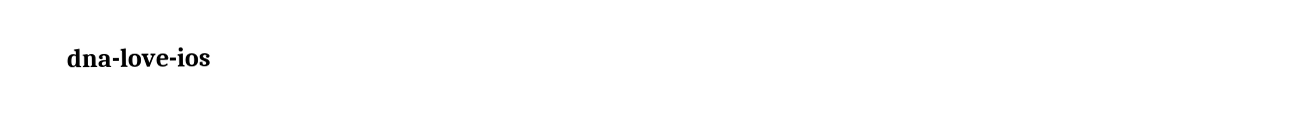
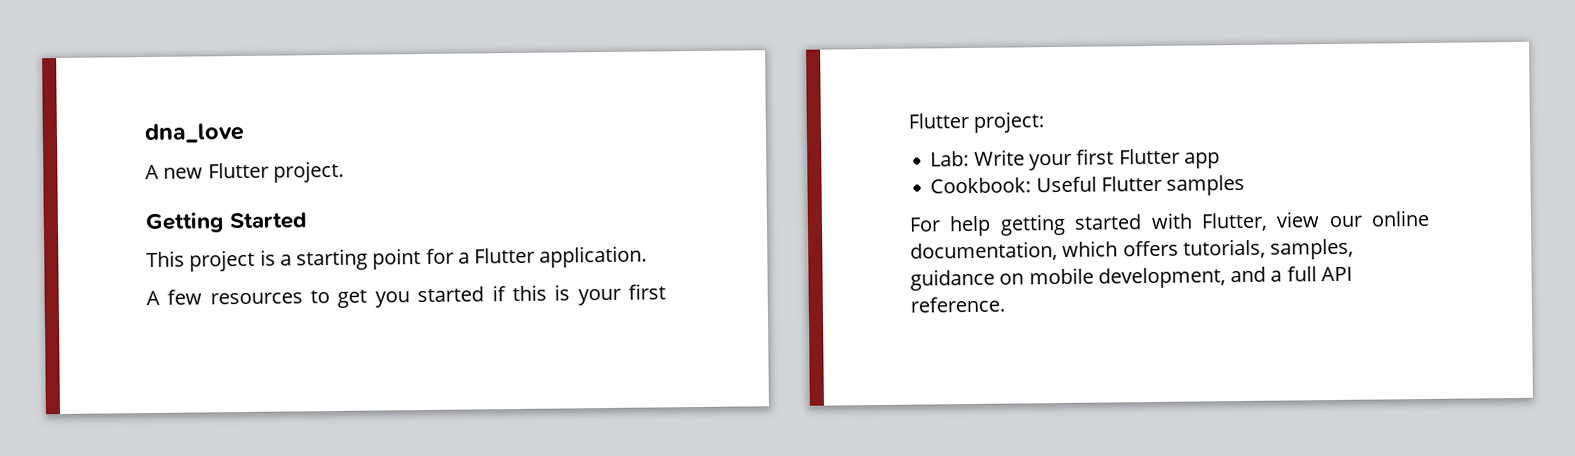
- dna-love-ios
+ dna_love
+ A new Flutter project.
+ Getting Started
+ This project is a starting point for a Flutter application.
+ A few resources to get you started if this is your first Flutter project:
+ Lab: Write your first Flutter app
+ Cookbook: Useful Flutter samples
+ For help getting started with Flutter, view our online documentation, which offers tutorials, samples, guidance on mobile development, and a full API reference.

